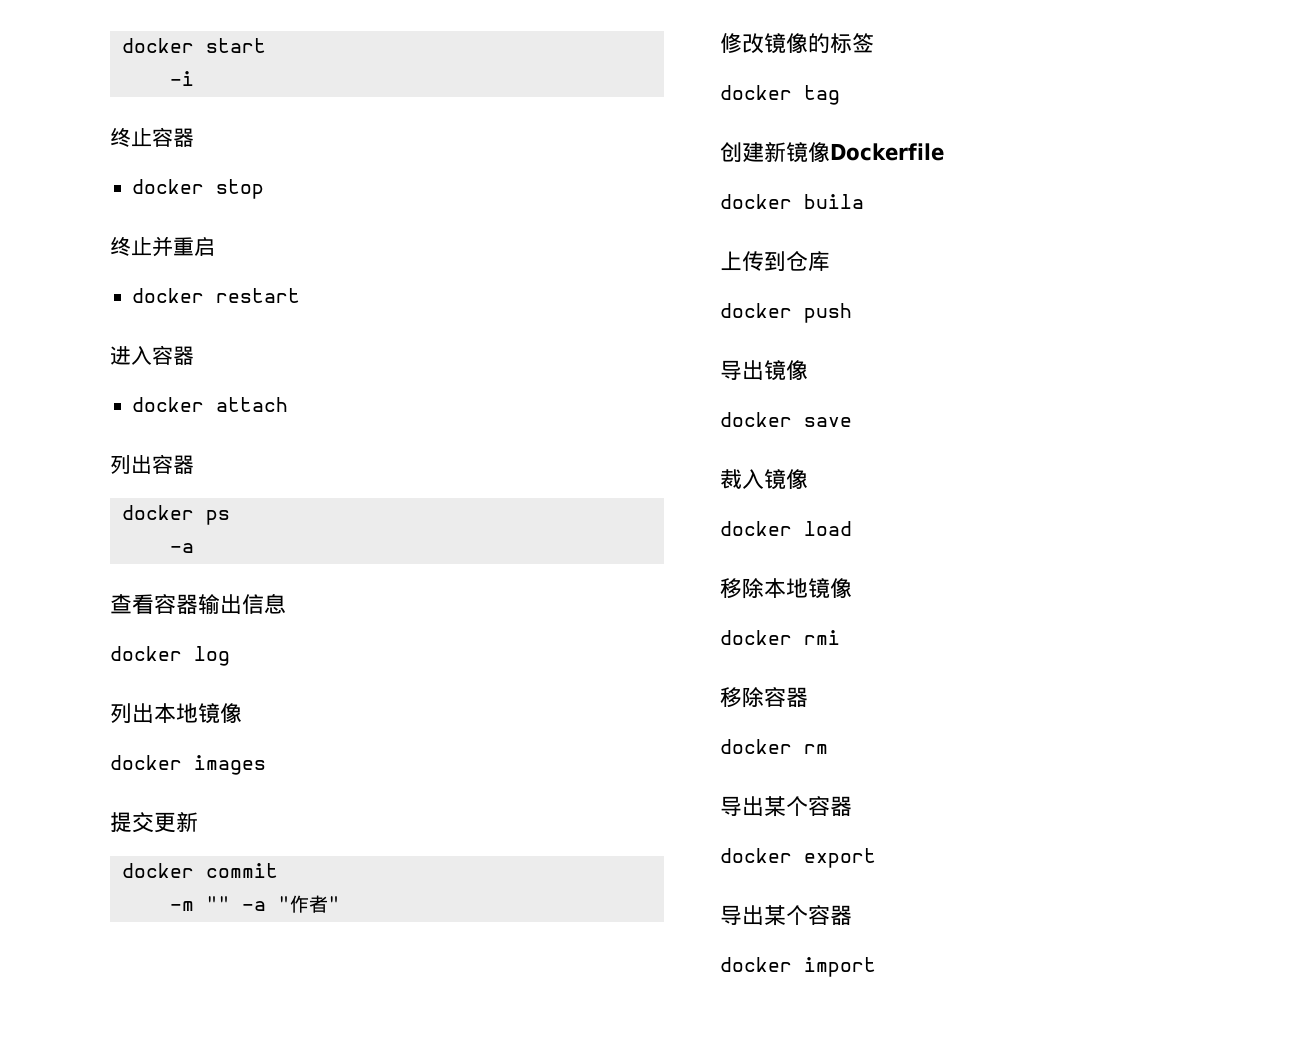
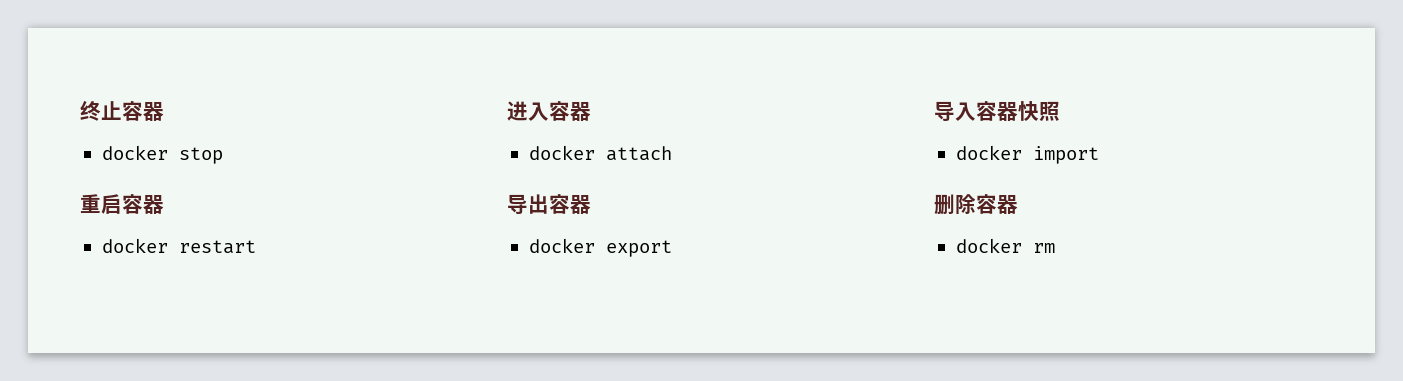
- docker start
- -i
- 终止并重启
+ 重启容器
- 列出容器
- docker ps
- -a
- 查看容器输出信息
- docker log
- 列出本地镜像
- docker images
- 提交更新
- docker commit
- -m "" -a "作者"
- 修改镜像的标签
- docker tag
- 创建新镜像Dockerfile
- docker buila
- 上传到仓库
- docker push
- 导出镜像
- docker save
- 裁入镜像
- docker load
- 移除本地镜像
- docker rmi
- 移除容器
+ 导出容器
+ docker export
+ 导入容器快照
+ docker import
+ 删除容器
  docker rm
- 导出某个容器
- docker export
- 导出某个容器
- docker import

